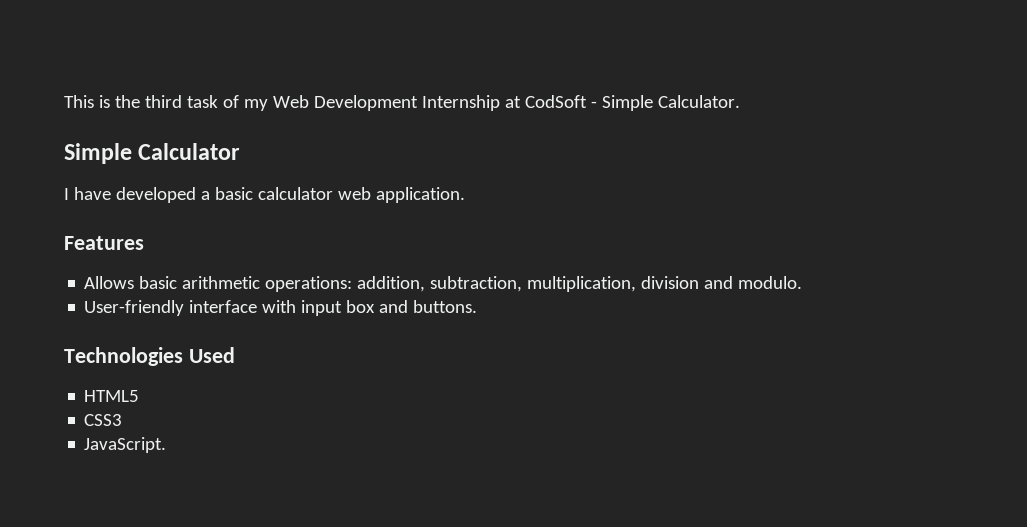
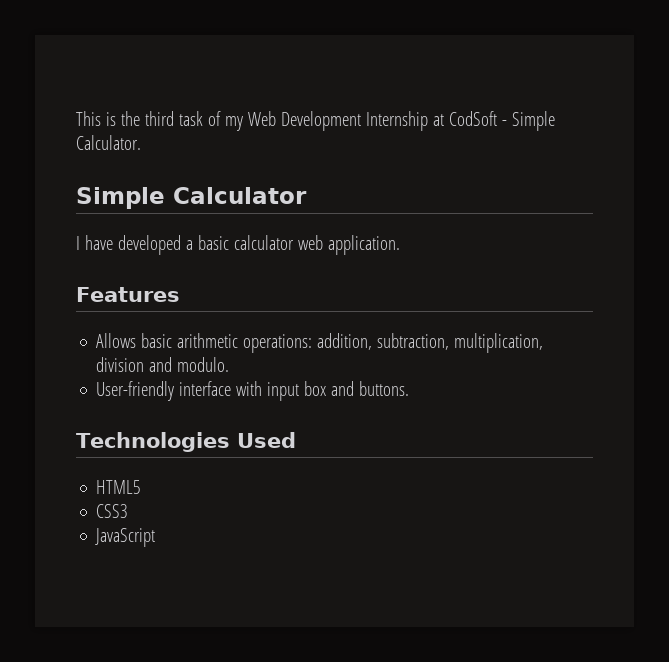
- JavaScript.
+ JavaScript

